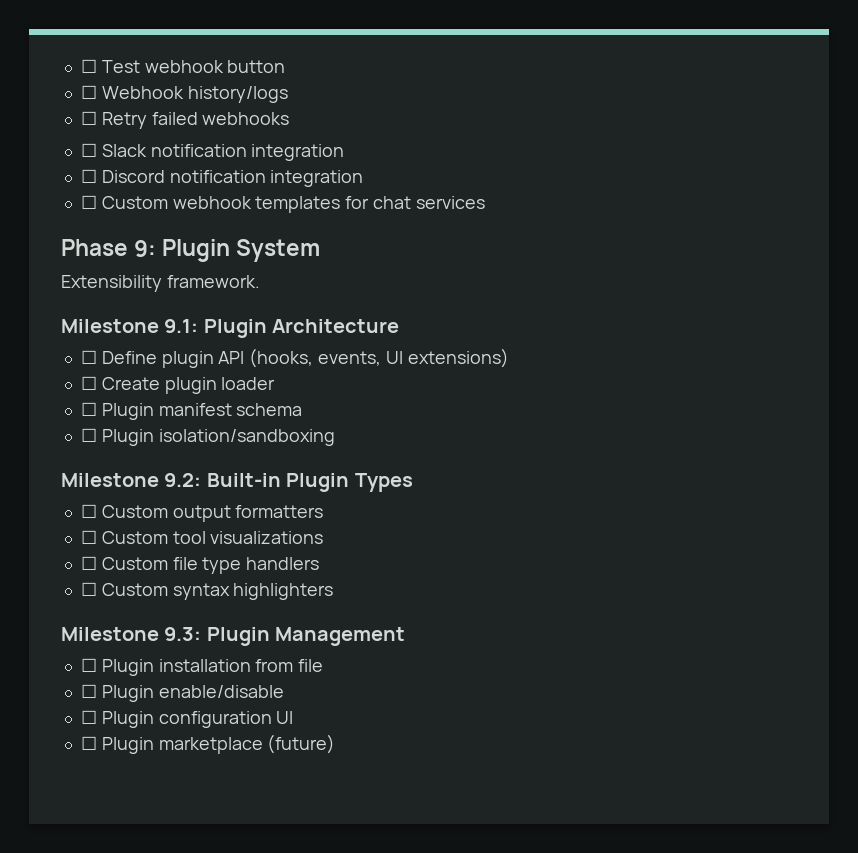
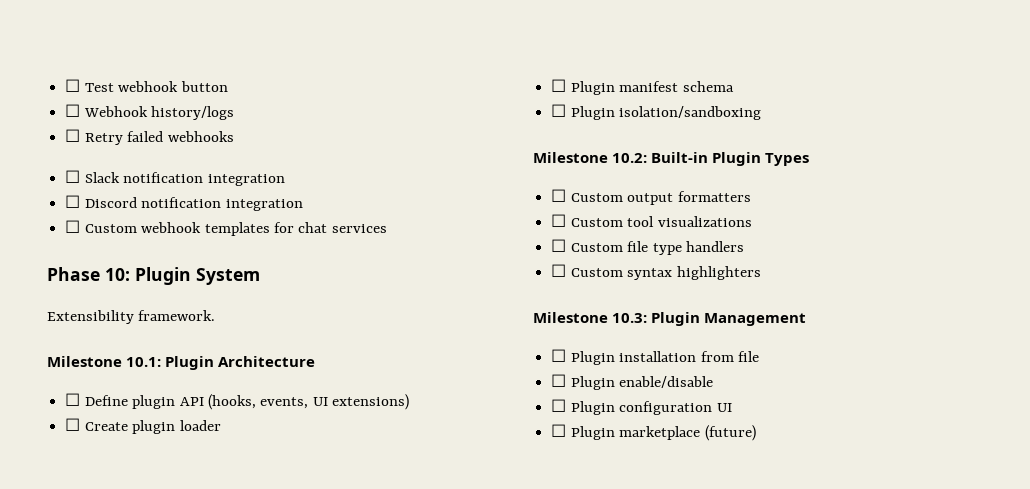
- Phase 9: Plugin System
+ Phase 10: Plugin System
- Milestone 9.1: Plugin Architecture
+ Milestone 10.1: Plugin Architecture
- Milestone 9.2: Built-in Plugin Types
+ Milestone 10.2: Built-in Plugin Types
- Milestone 9.3: Plugin Management
+ Milestone 10.3: Plugin Management

